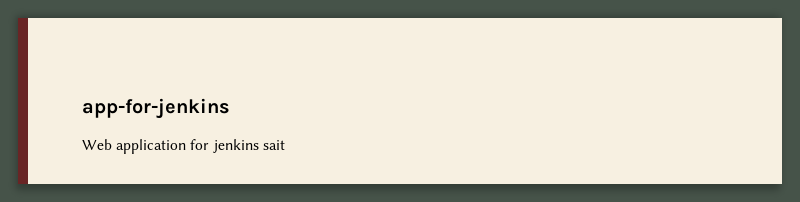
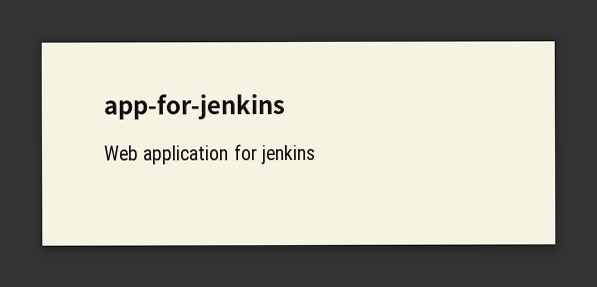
- Web application for jenkins sait
+ Web application for jenkins

